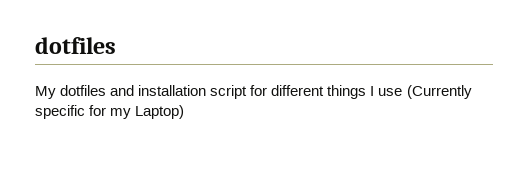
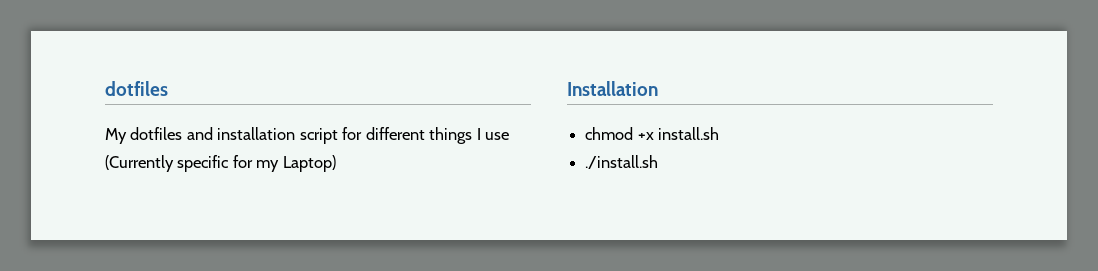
+ Installation
+ chmod +x install.sh
+ ./install.sh

